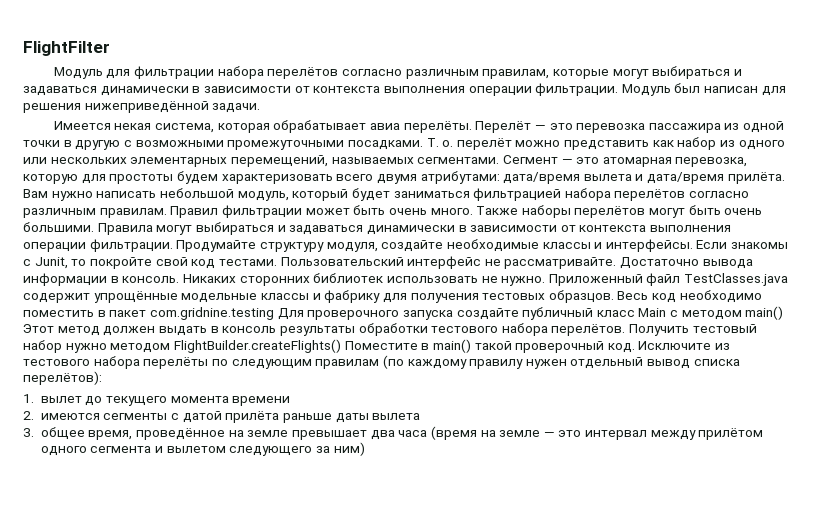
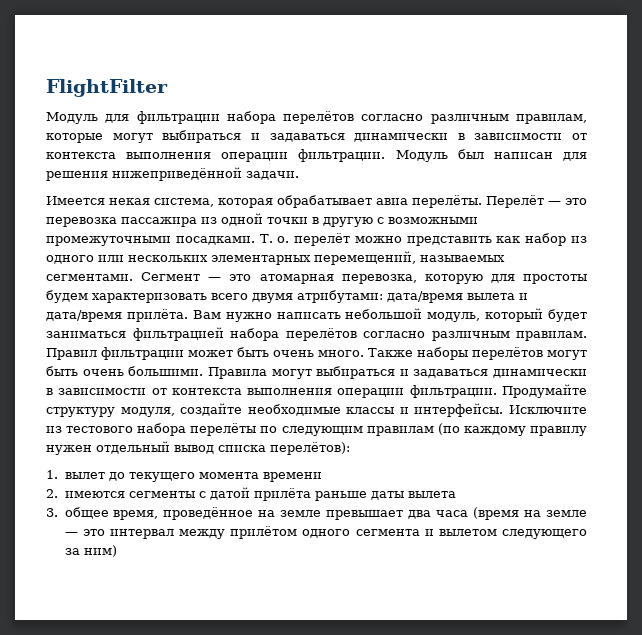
- Если знакомы с Junit, то покройте свой код тестами. Пользовательский интерфейс не рассматривайте. Достаточно вывода информации в консоль. Никаких сторонних библиотек использовать не нужно. Приложенный файл TestClasses.java содержит упрощённые модельные классы и фабрику для получения тестовых образцов. Весь код необходимо поместить в пакет com.gridnine.testing Для проверочного запуска создайте публичный класс Main c методом main() Этот метод должен выдать в консоль результаты обработки тестового набора перелётов. Получить тестовый набор нужно методом FlightBuilder.createFlights() Поместите в main() такой проверочный код.

